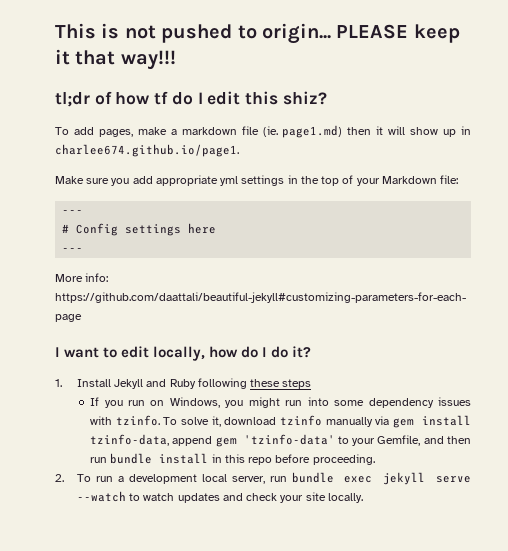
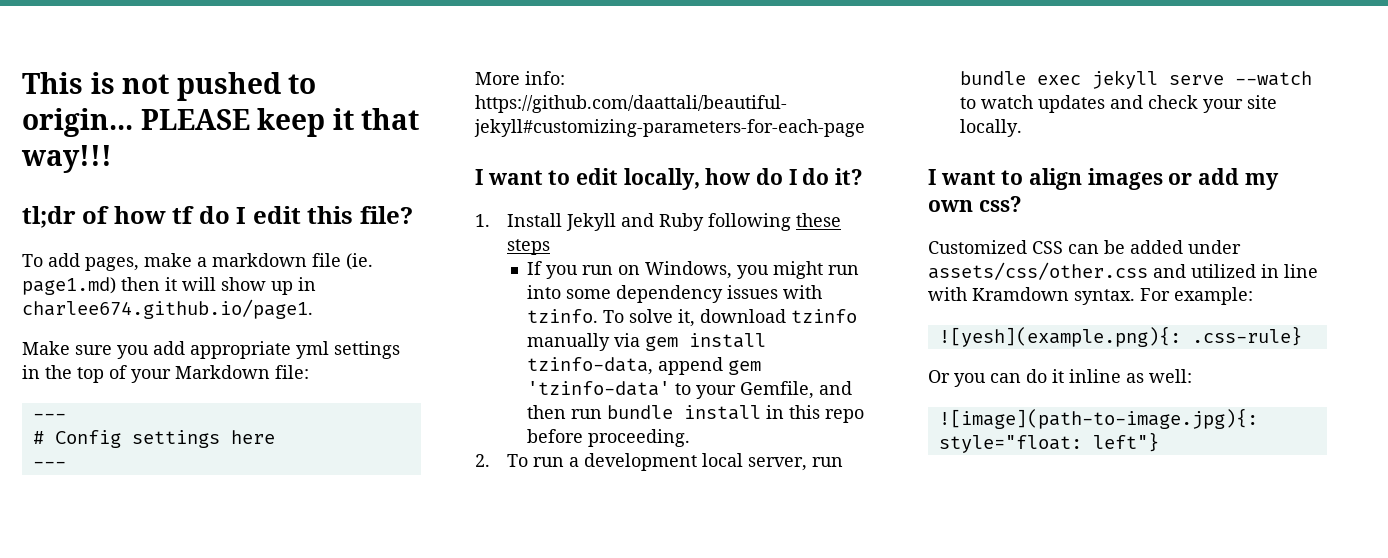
- tl;dr of how tf do I edit this shiz?
+ tl;dr of how tf do I edit this file?
+ I want to align images or add my own css?
+ Customized CSS can be added under assets/css/other.css and utilized in line with Kramdown syntax. For example:
+ ![yesh](example.png){: .css-rule}
+ Or you can do it inline as well:
+ ![image](path-to-image.jpg){: style="float: left"}

